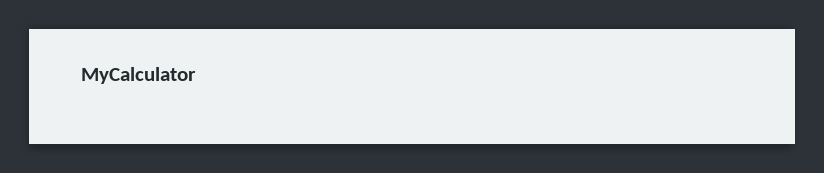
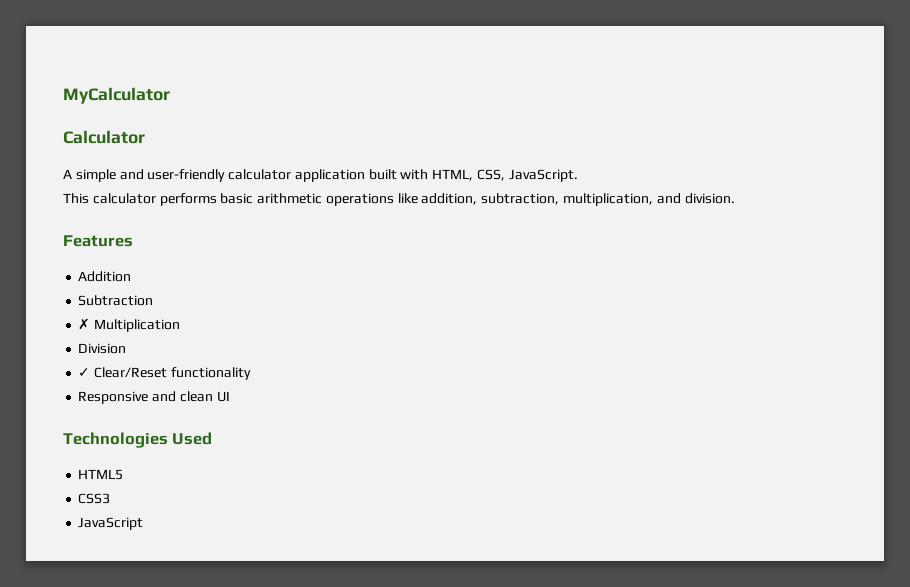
+ Calculator
+ A simple and user-friendly calculator application built with HTML, CSS, JavaScript.
+ This calculator performs basic arithmetic operations like addition, subtraction, multiplication, and division.
+ Features
+ Addition
+ Subtraction
+ ✗ Multiplication
+ Division
+ ✓ Clear/Reset functionality
+ Responsive and clean UI
+ Technologies Used
+ HTML5
+ CSS3
+ JavaScript

